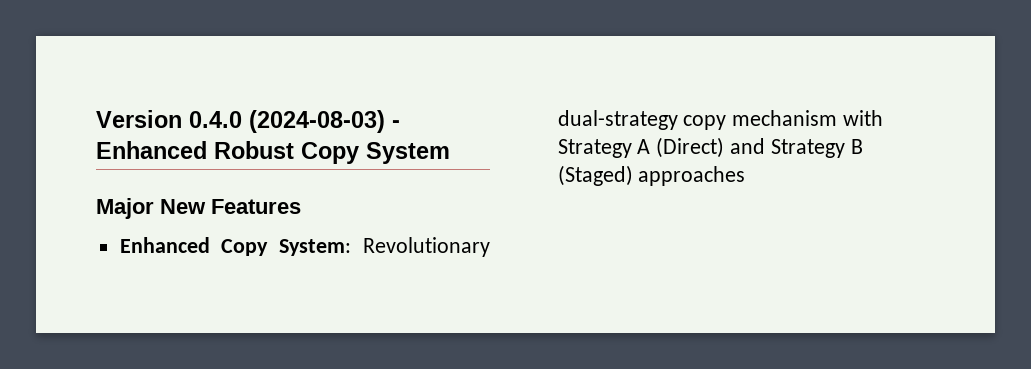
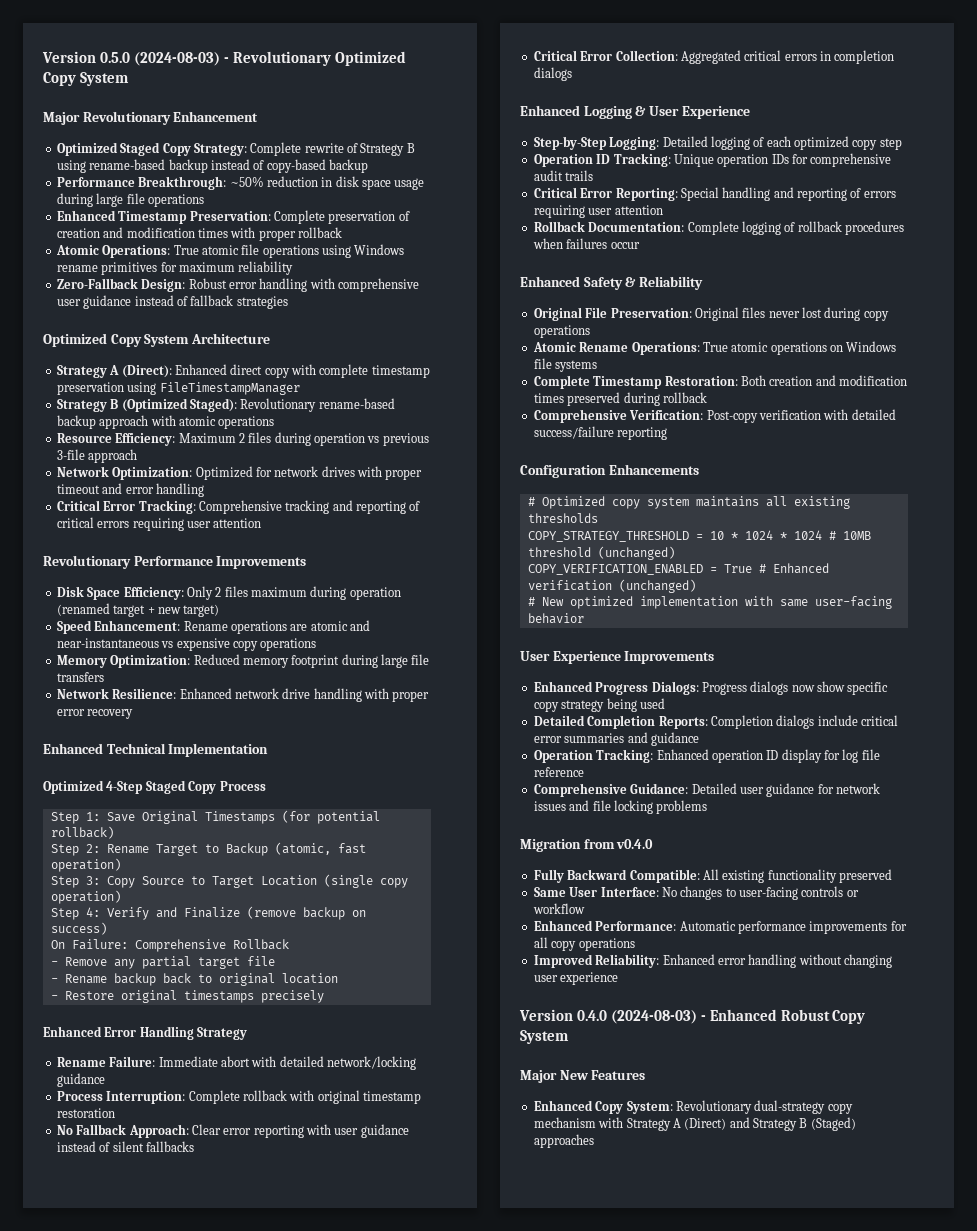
+ Version 0.5.0 (2024-08-03) - Revolutionary Optimized Copy System
+ Major Revolutionary Enhancement
+ Optimized Staged Copy Strategy: Complete rewrite of Strategy B using rename-based backup instead of copy-based backup
+ Performance Breakthrough: ~50% reduction in disk space usage during large file operations
+ Enhanced Timestamp Preservation: Complete preservation of creation and modification times with proper rollback
+ Atomic Operations: True atomic file operations using Windows rename primitives for maximum reliability
+ Zero-Fallback Design: Robust error handling with comprehensive user guidance instead of fallback strategies
+ Optimized Copy System Architecture
+ Strategy A (Direct): Enhanced direct copy with complete timestamp preservation using FileTimestampManager
+ Strategy B (Optimized Staged): Revolutionary rename-based backup approach with atomic operations
+ Resource Efficiency: Maximum 2 files during operation vs previous 3-file approach
+ Network Optimization: Optimized for network drives with proper timeout and error handling
+ Critical Error Tracking: Comprehensive tracking and reporting of critical errors requiring user attention
+ Revolutionary Performance Improvements
+ Disk Space Efficiency: Only 2 files maximum during operation (renamed target + new target)
+ Speed Enhancement: Rename operations are atomic and near-instantaneous vs expensive copy operations
+ Memory Optimization: Reduced memory footprint during large file transfers
+ Network Resilience: Enhanced network drive handling with proper error recovery
+ Enhanced Technical Implementation
+ Optimized 4-Step Staged Copy Process
+ Step 1: Save Original Timestamps (for potential rollback)
+ Step 2: Rename Target to Backup (atomic, fast operation)
+ Step 3: Copy Source to Target Location (single copy operation)
+ Step 4: Verify and Finalize (remove backup on success)
+ On Failure: Comprehensive Rollback
+ - Remove any partial target file
+ - Rename backup back to original location
+ - Restore original timestamps precisely
+ Enhanced Error Handling Strategy
+ Rename Failure: Immediate abort with detailed network/locking guidance
+ Process Interruption: Complete rollback with original timestamp restoration
+ No Fallback Approach: Clear error reporting with user guidance instead of silent fallbacks
+ Critical Error Collection: Aggregated critical errors in completion dialogs
+ Enhanced Logging & User Experience
+ Step-by-Step Logging: Detailed logging of each optimized copy step
+ Operation ID Tracking: Unique operation IDs for comprehensive audit trails
+ Critical Error Reporting: Special handling and reporting of errors requiring user attention
+ Rollback Documentation: Complete logging of rollback procedures when failures occur
+ Enhanced Safety & Reliability
+ Original File Preservation: Original files never lost during copy operations
+ Atomic Rename Operations: True atomic operations on Windows file systems
+ Complete Timestamp Restoration: Both creation and modification times preserved during rollback
+ Comprehensive Verification: Post-copy verification with detailed success/failure reporting
+ Configuration Enhancements
+ # Optimized copy system maintains all existing thresholds
+ COPY_STRATEGY_THRESHOLD = 10 * 1024 * 1024 # 10MB threshold (unchanged)
+ COPY_VERIFICATION_ENABLED = True # Enhanced verification (unchanged)
+ # New optimized implementation with same user-facing behavior
+ User Experience Improvements
+ Enhanced Progress Dialogs: Progress dialogs now show specific copy strategy being used
+ Detailed Completion Reports: Completion dialogs include critical error summaries and guidance
+ Operation Tracking: Enhanced operation ID display for log file reference
+ Comprehensive Guidance: Detailed user guidance for network issues and file locking problems
+ Migration from v0.4.0
+ Fully Backward Compatible: All existing functionality preserved
+ Same User Interface: No changes to user-facing controls or workflow
+ Enhanced Performance: Automatic performance improvements for all copy operations
+ Improved Reliability: Enhanced error handling without changing user experience

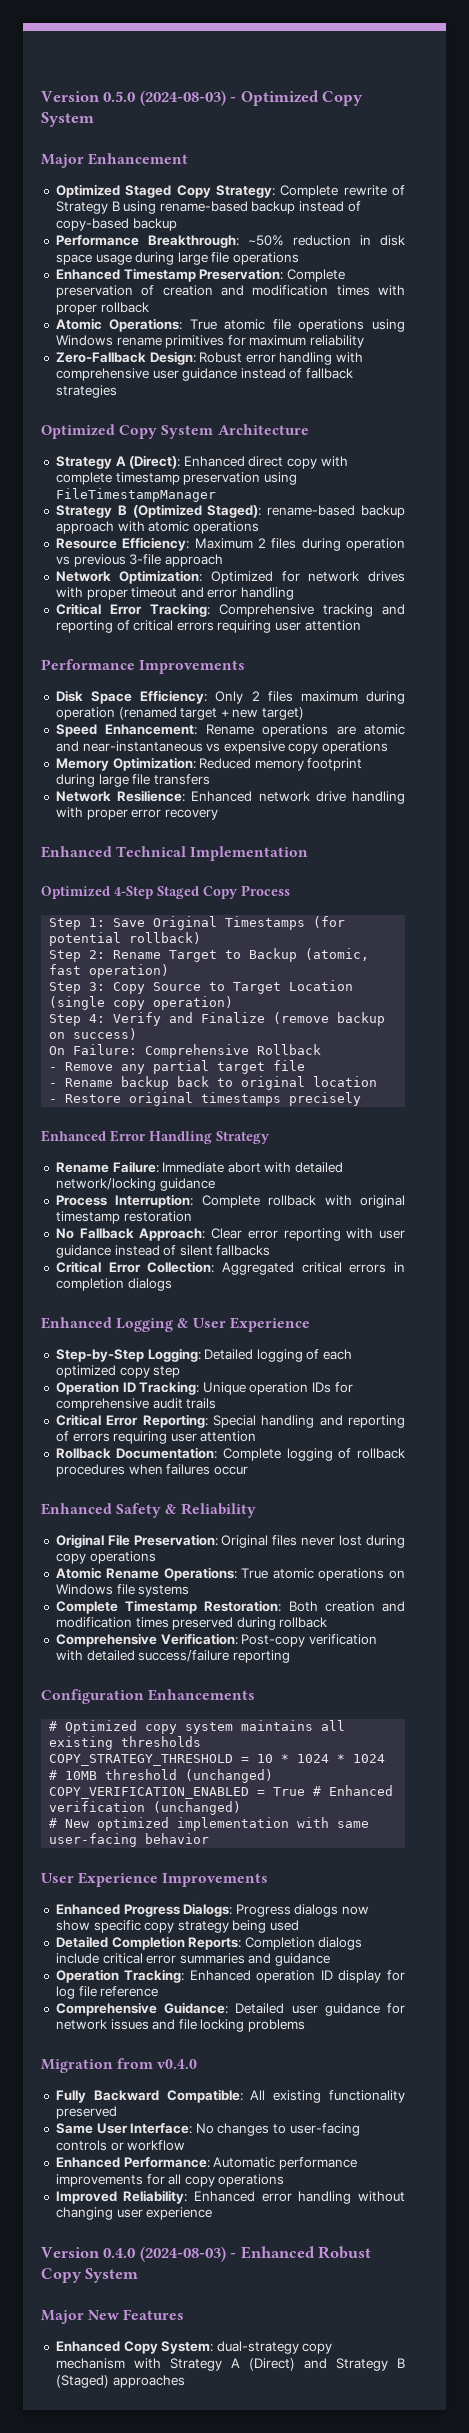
- Version 0.5.0 (2024-08-03) - Revolutionary Optimized Copy System
+ Version 0.5.0 (2024-08-03) - Optimized Copy System
- Major Revolutionary Enhancement
+ Major Enhancement
- Strategy B (Optimized Staged): Revolutionary rename-based backup approach with atomic operations
+ Strategy B (Optimized Staged): rename-based backup approach with atomic operations
- Revolutionary Performance Improvements
+ Performance Improvements
- Enhanced Copy System: Revolutionary dual-strategy copy mechanism with Strategy A (Direct) and Strategy B (Staged) approaches
+ Enhanced Copy System: dual-strategy copy mechanism with Strategy A (Direct) and Strategy B (Staged) approaches

